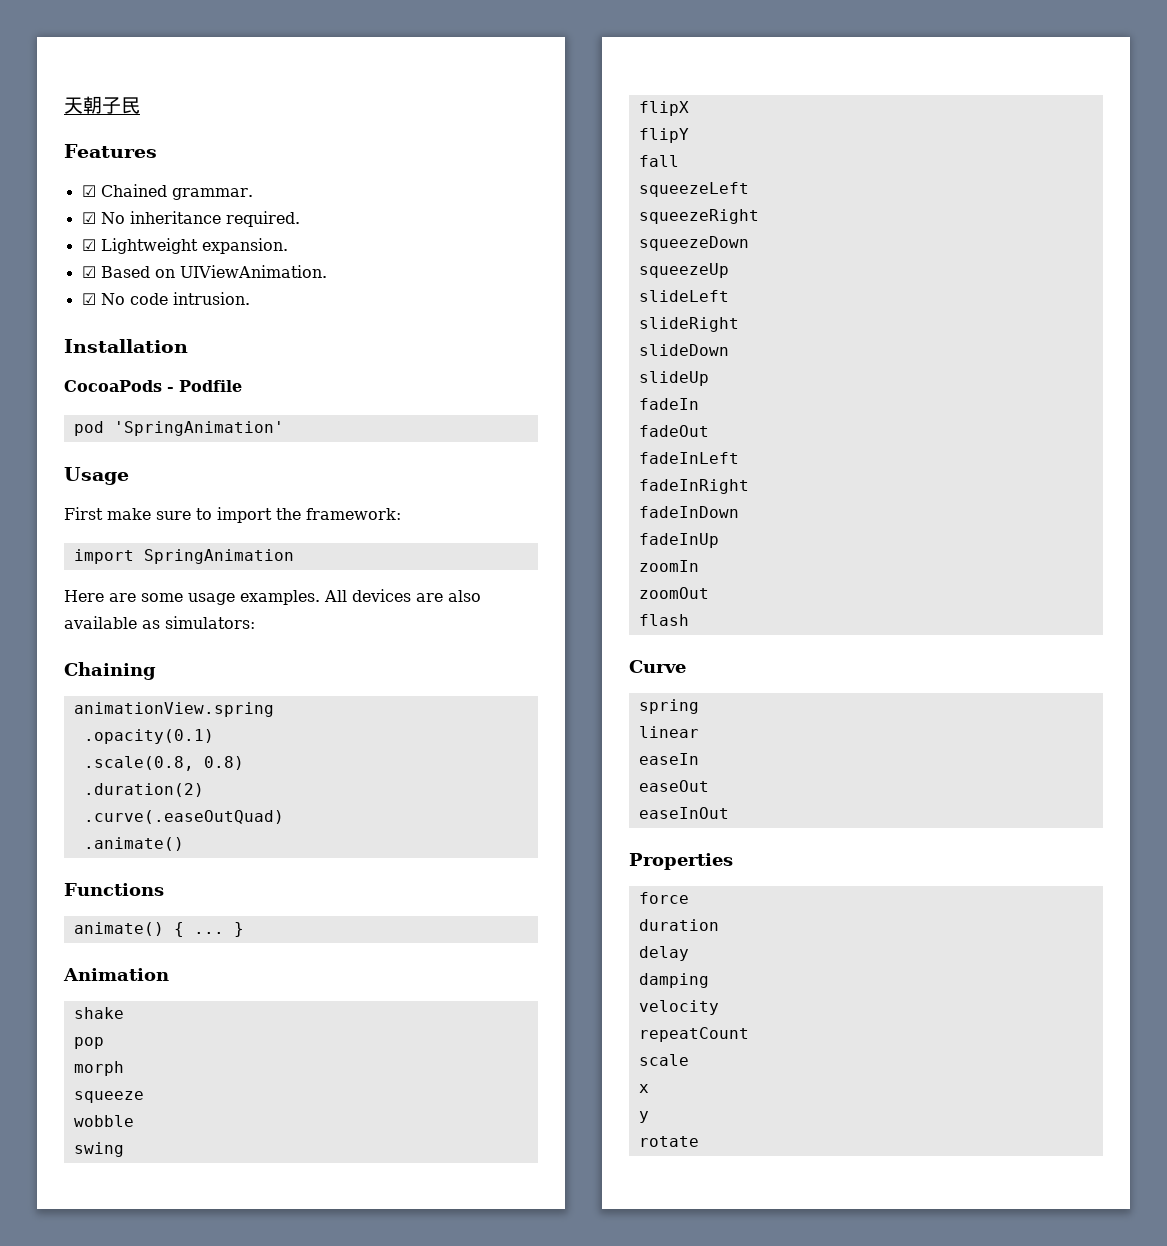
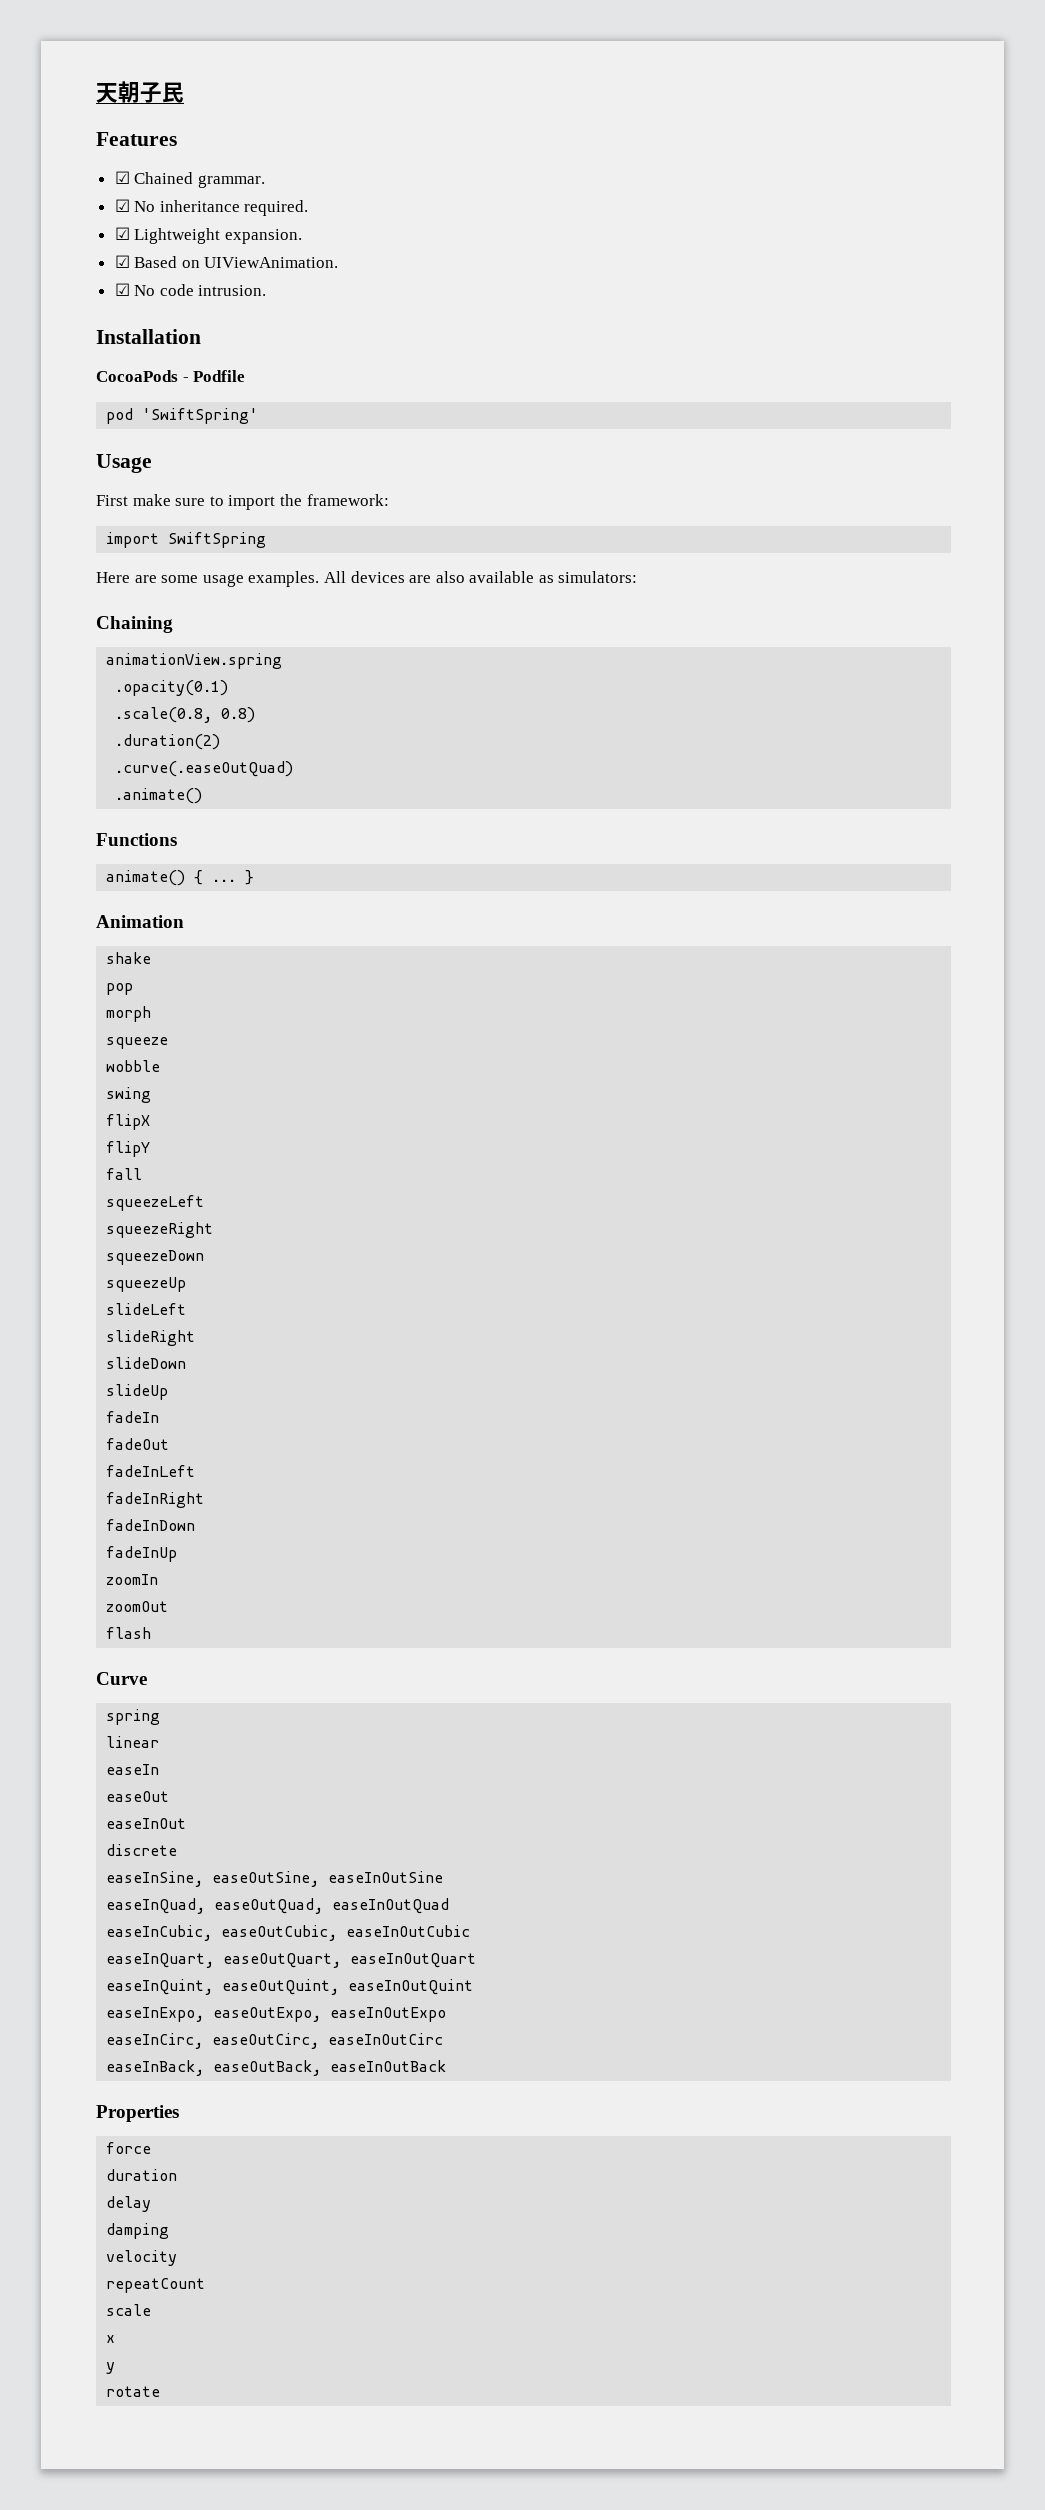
- pod 'SpringAnimation'
+ pod 'SwiftSpring'
- import SpringAnimation
+ import SwiftSpring
+ discrete
+ easeInSine, easeOutSine, easeInOutSine
+ easeInQuad, easeOutQuad, easeInOutQuad
+ easeInCubic, easeOutCubic, easeInOutCubic
+ easeInQuart, easeOutQuart, easeInOutQuart
+ easeInQuint, easeOutQuint, easeInOutQuint
+ easeInExpo, easeOutExpo, easeInOutExpo
+ easeInCirc, easeOutCirc, easeInOutCirc
+ easeInBack, easeOutBack, easeInOutBack

